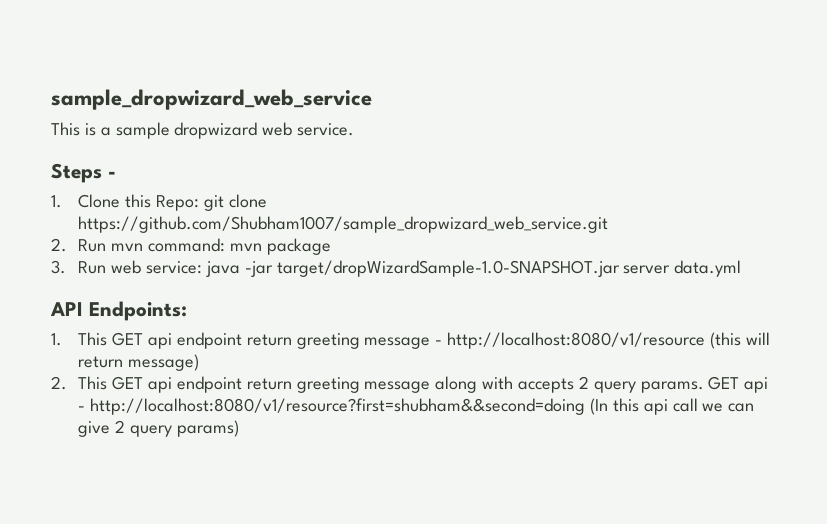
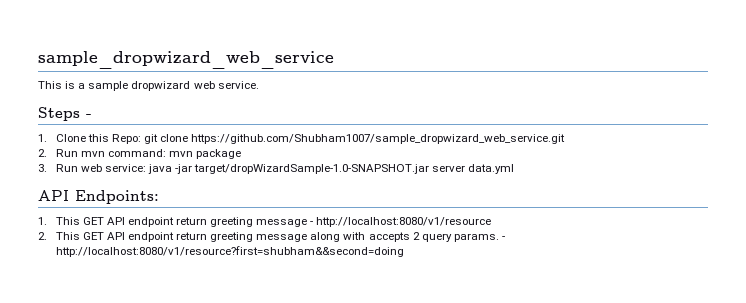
- 1. This GET api endpoint return greeting message - http://localhost:8080/v1/resource (this will return message)
+ 1. This GET API endpoint return greeting message - http://localhost:8080/v1/resource
- 2. This GET api endpoint return greeting message along with accepts 2 query params.
+ 2. This GET API endpoint return greeting message along with accepts 2 query params.
- GET api - http://localhost:8080/v1/resource?first=shubham&&second=doing (In this api call we can give 2 query params)
+ - http://localhost:8080/v1/resource?first=shubham&&second=doing

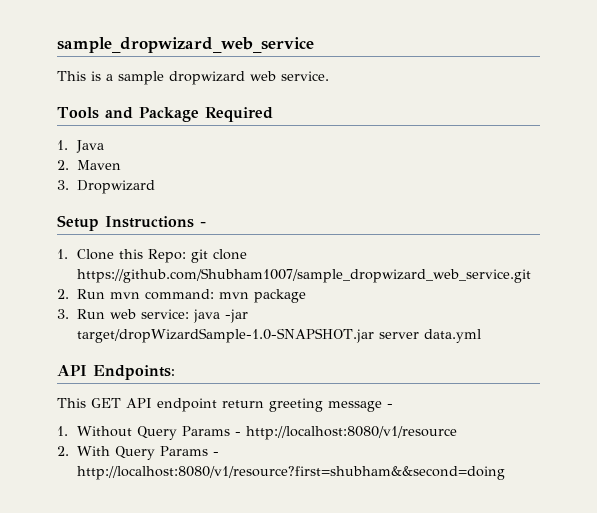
- Steps -
+ Tools and Package Required
+ 1. Java
+ 2. Maven
+ 3. Dropwizard
+ Setup Instructions -
- 1. This GET API endpoint return greeting message - http://localhost:8080/v1/resource
- 2. This GET API endpoint return greeting message along with accepts 2 query params. - http://localhost:8080/v1/resource?first=shubham&&second=doing
+ This GET API endpoint return greeting message -
+ 1. Without Query Params - http://localhost:8080/v1/resource
+ 2. With Query Params - http://localhost:8080/v1/resource?first=shubham&&second=doing

